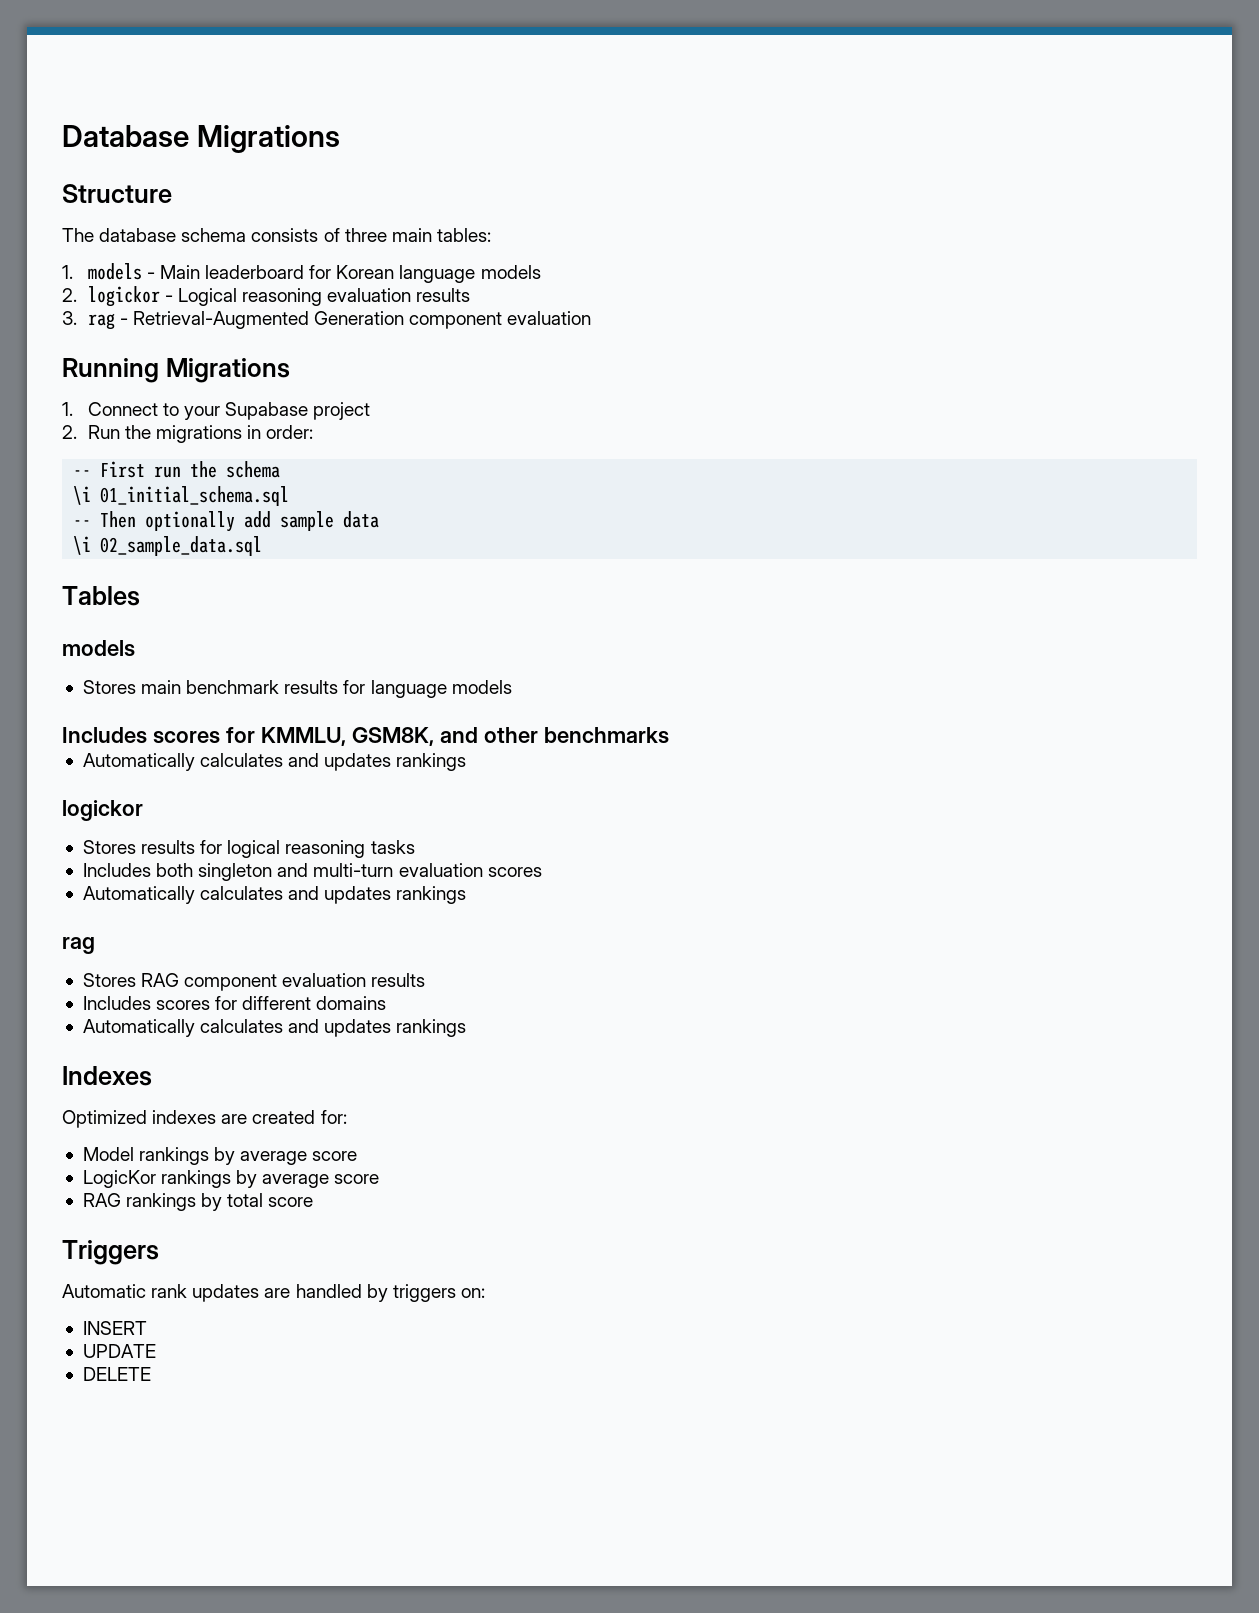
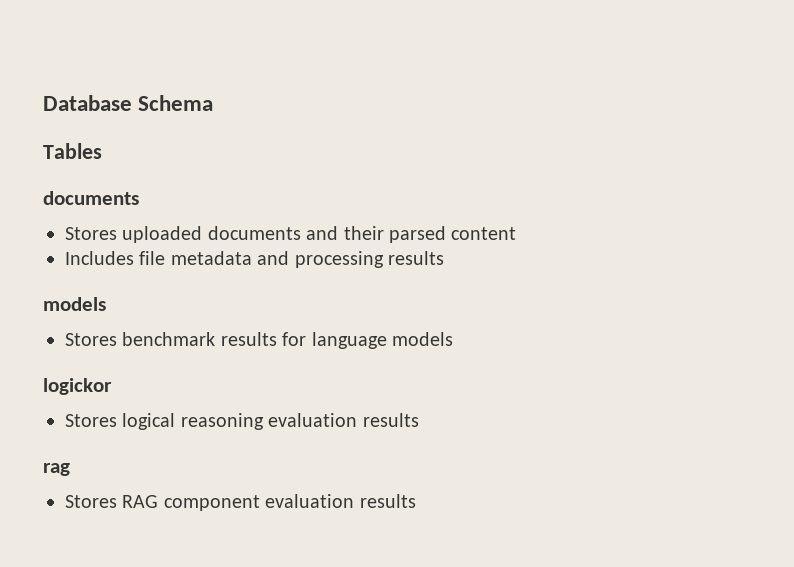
- Database Migrations
- Structure
- The database schema consists of three main tables:
- 1. models - Main leaderboard for Korean language models
- 2. logickor - Logical reasoning evaluation results
- 3. rag - Retrieval-Augmented Generation component evaluation
- Running Migrations
- 1. Connect to your Supabase project
- 2. Run the migrations in order:
- -- First run the schema
- \i 01_initial_schema.sql
- -- Then optionally add sample data
- \i 02_sample_data.sql
+ Database Schema
  Tables
+ documents
+ Stores uploaded documents and their parsed content
+ Includes file metadata and processing results
- Stores main benchmark results for language models
+ Stores benchmark results for language models
- Includes scores for KMMLU, GSM8K, and other benchmarks
- Automatically calculates and updates rankings
  logickor
- Stores results for logical reasoning tasks
- Includes both singleton and multi-turn evaluation scores
- Automatically calculates and updates rankings
+ Stores logical reasoning evaluation results
- Includes scores for different domains
- Automatically calculates and updates rankings
- Indexes
- Optimized indexes are created for:
- Model rankings by average score
- LogicKor rankings by average score
- RAG rankings by total score
- Triggers
- Automatic rank updates are handled by triggers on:
- INSERT
- UPDATE
- DELETE

